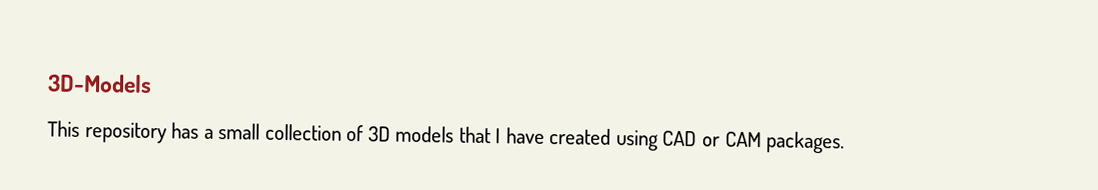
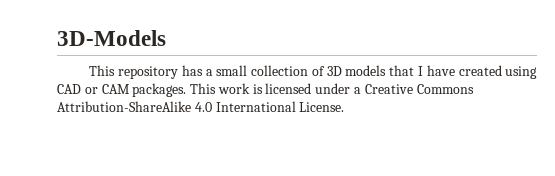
+ This work is licensed under a Creative Commons Attribution-ShareAlike 4.0 International License.

